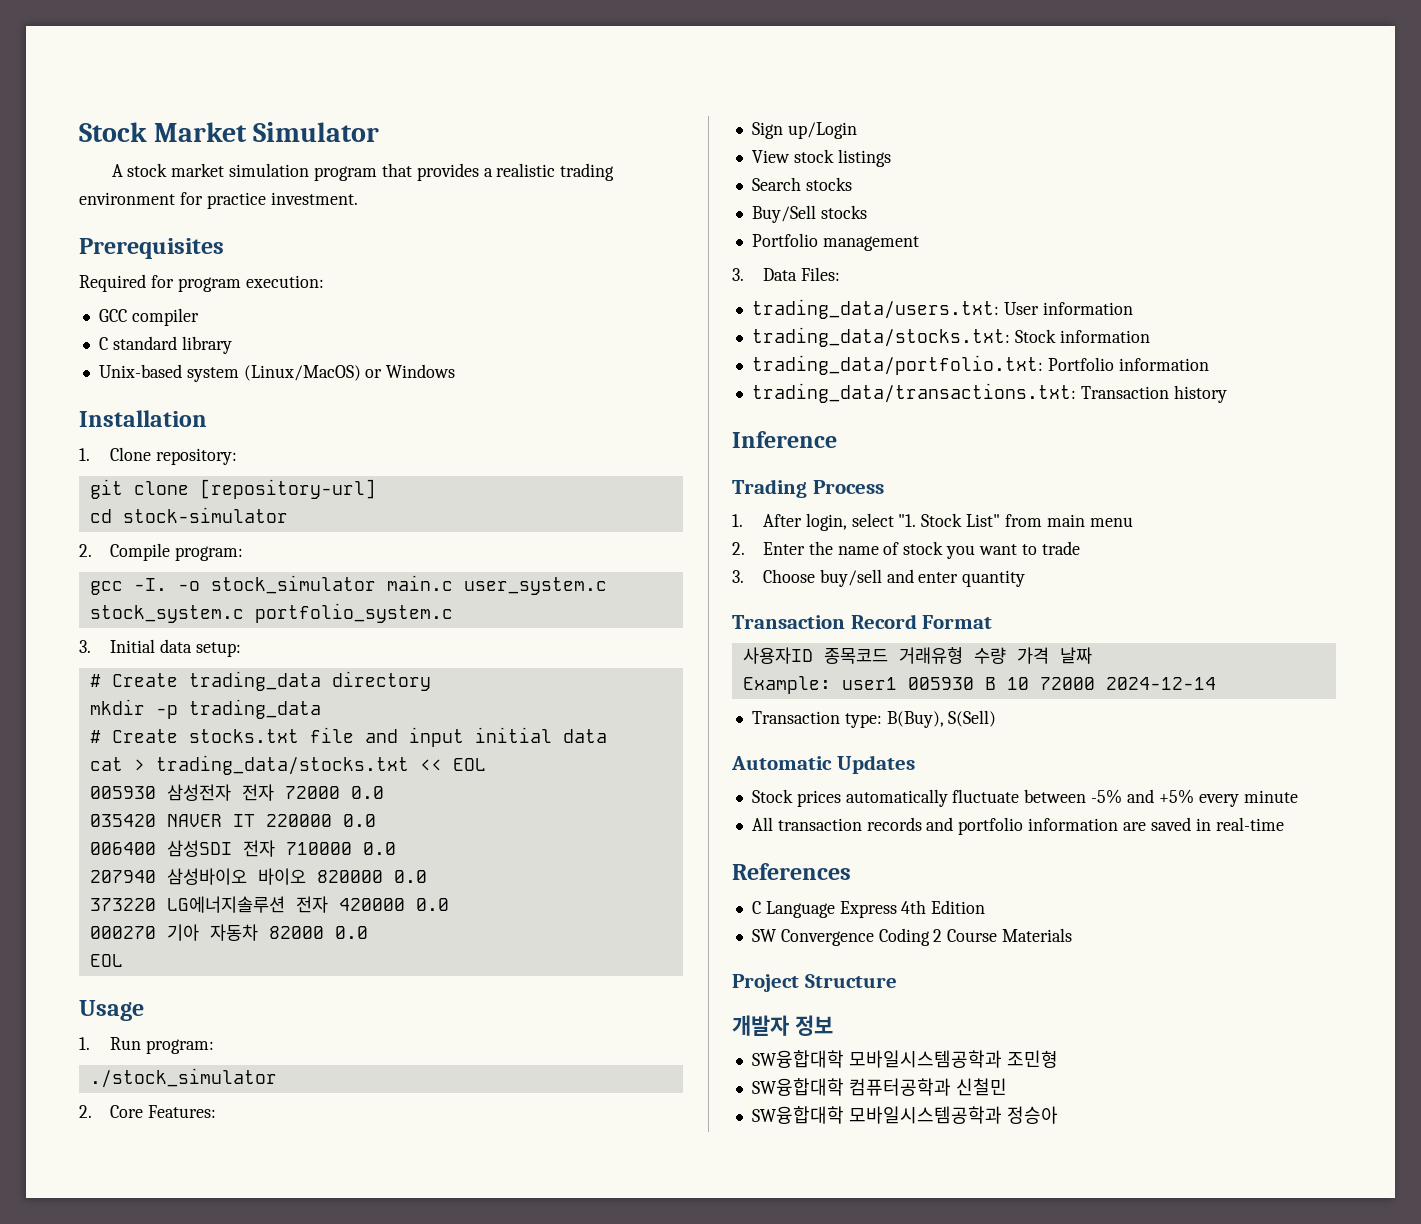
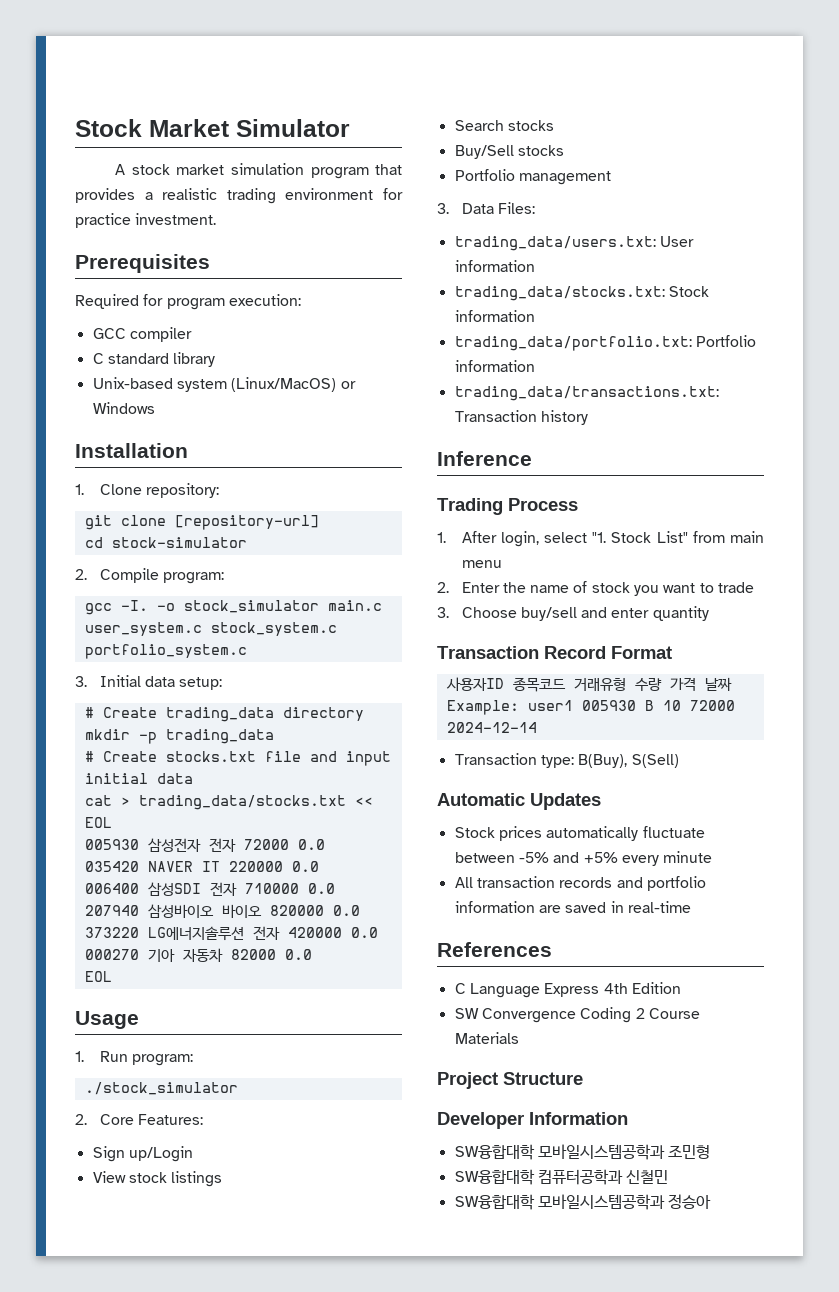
- 개발자 정보
+ Developer Information

